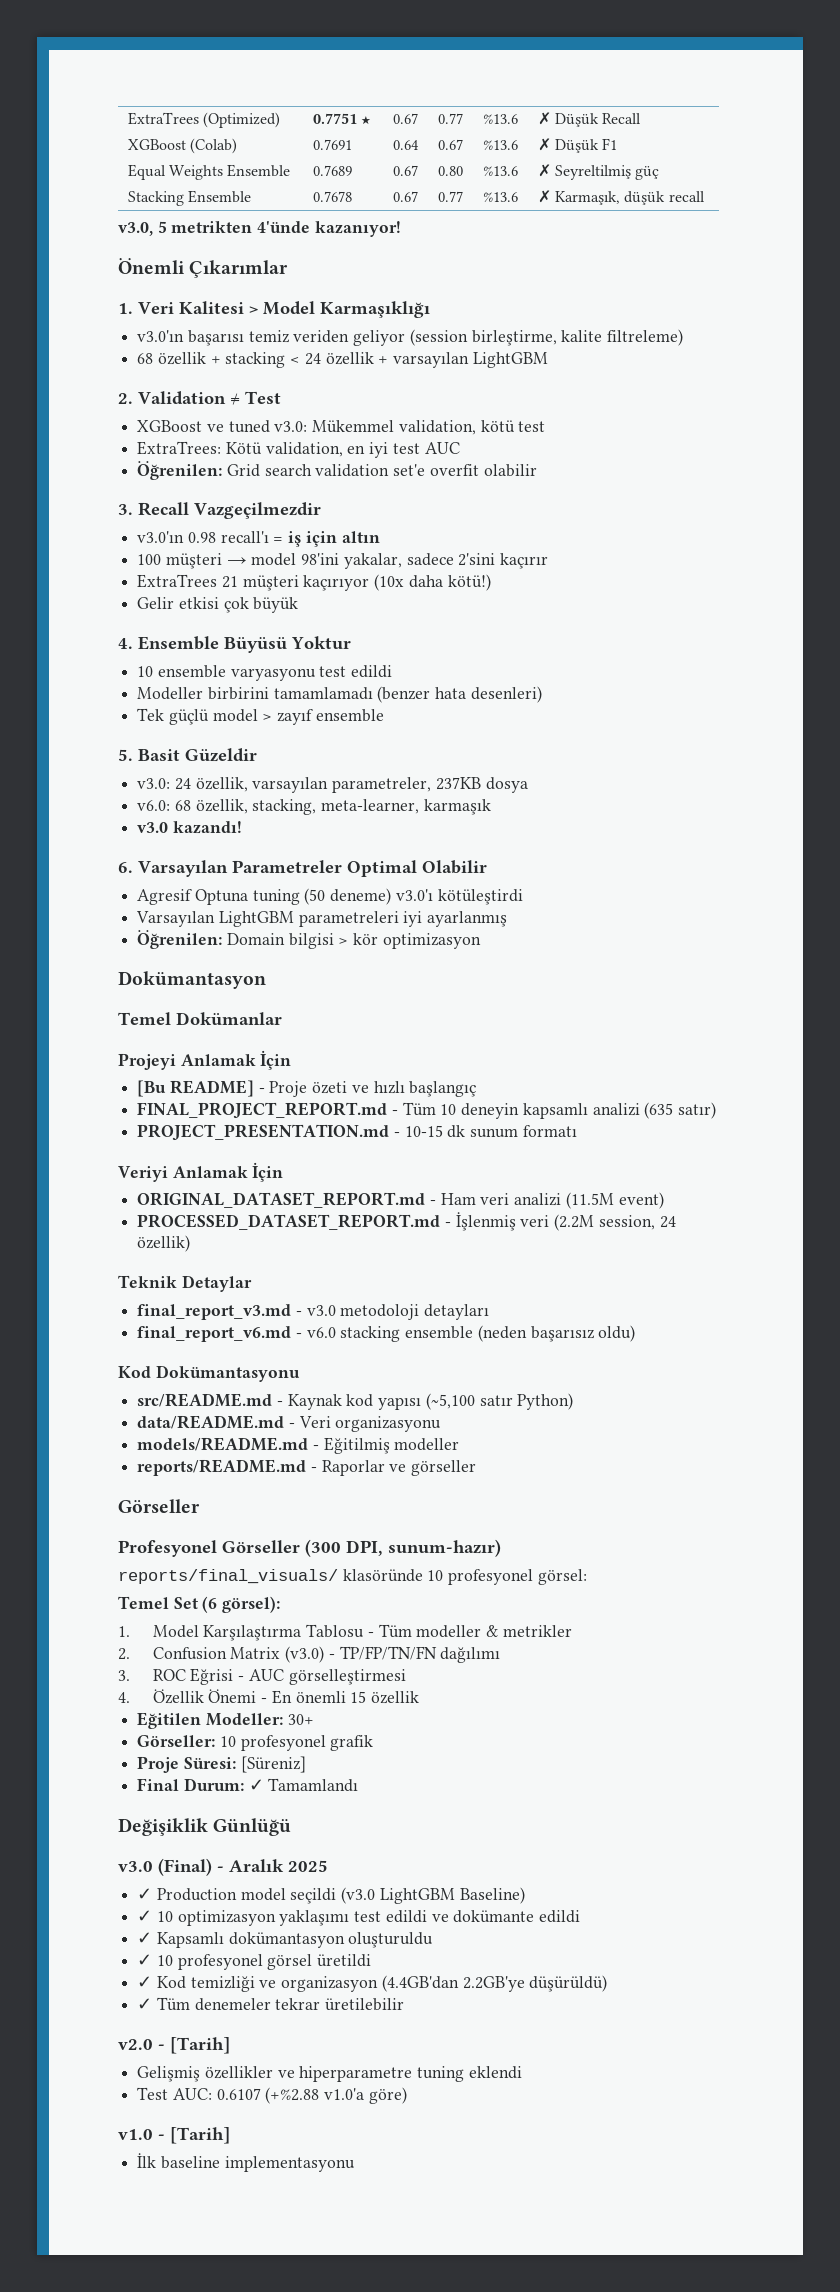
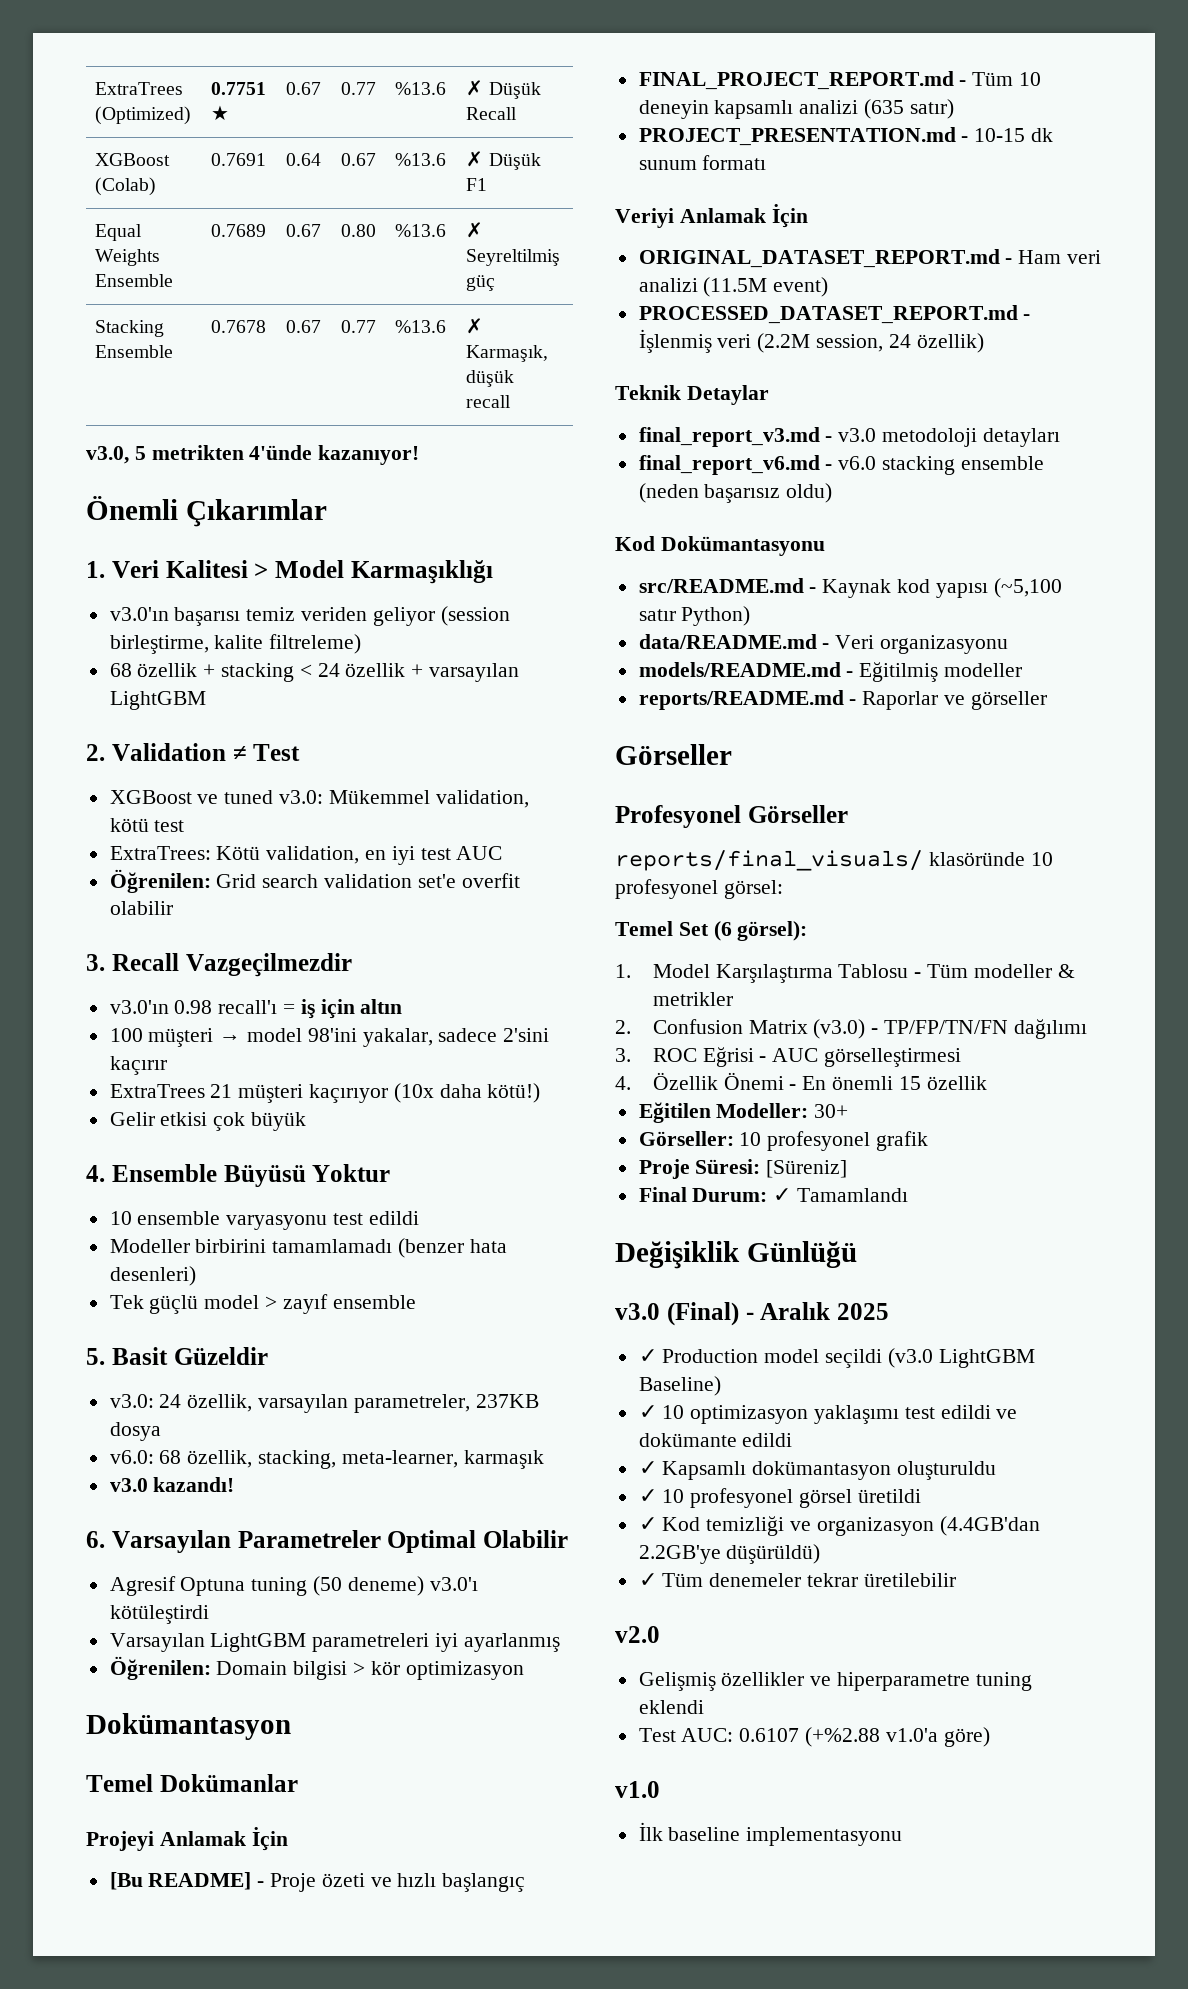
- Profesyonel Görseller (300 DPI, sunum-hazır)
+ Profesyonel Görseller
- v2.0 - [Tarih]
+ v2.0
- v1.0 - [Tarih]
+ v1.0

